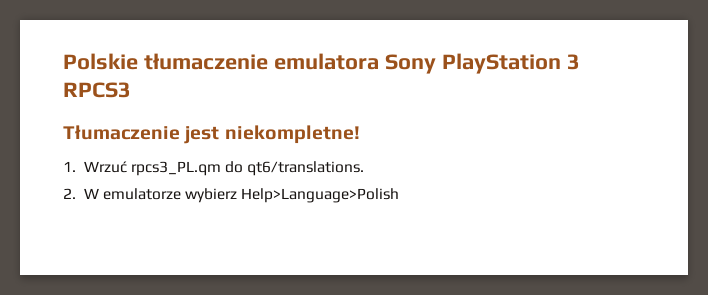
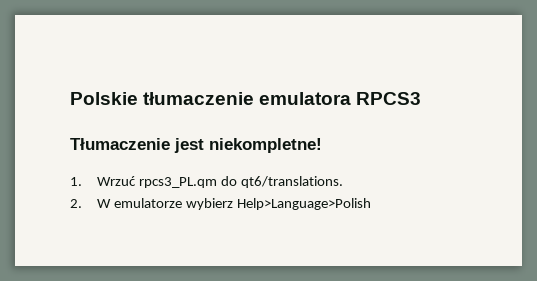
- Polskie tłumaczenie emulatora Sony PlayStation 3 RPCS3
+ Polskie tłumaczenie emulatora RPCS3

